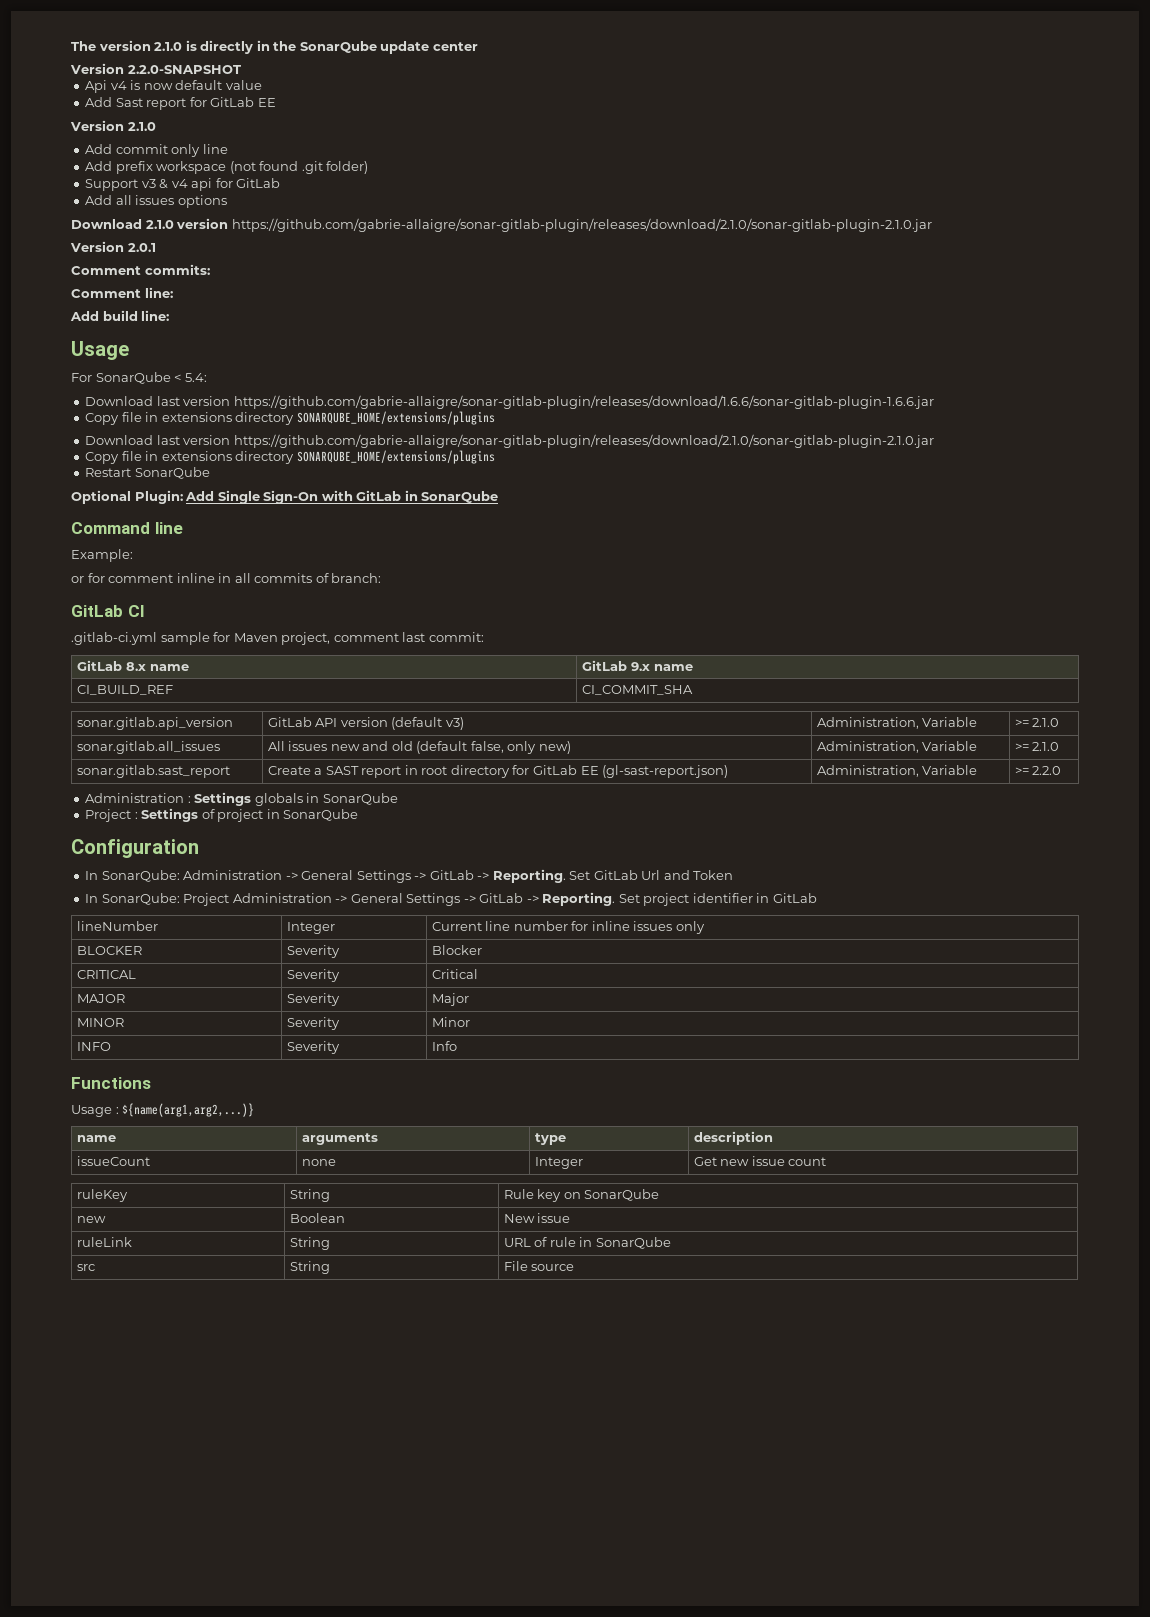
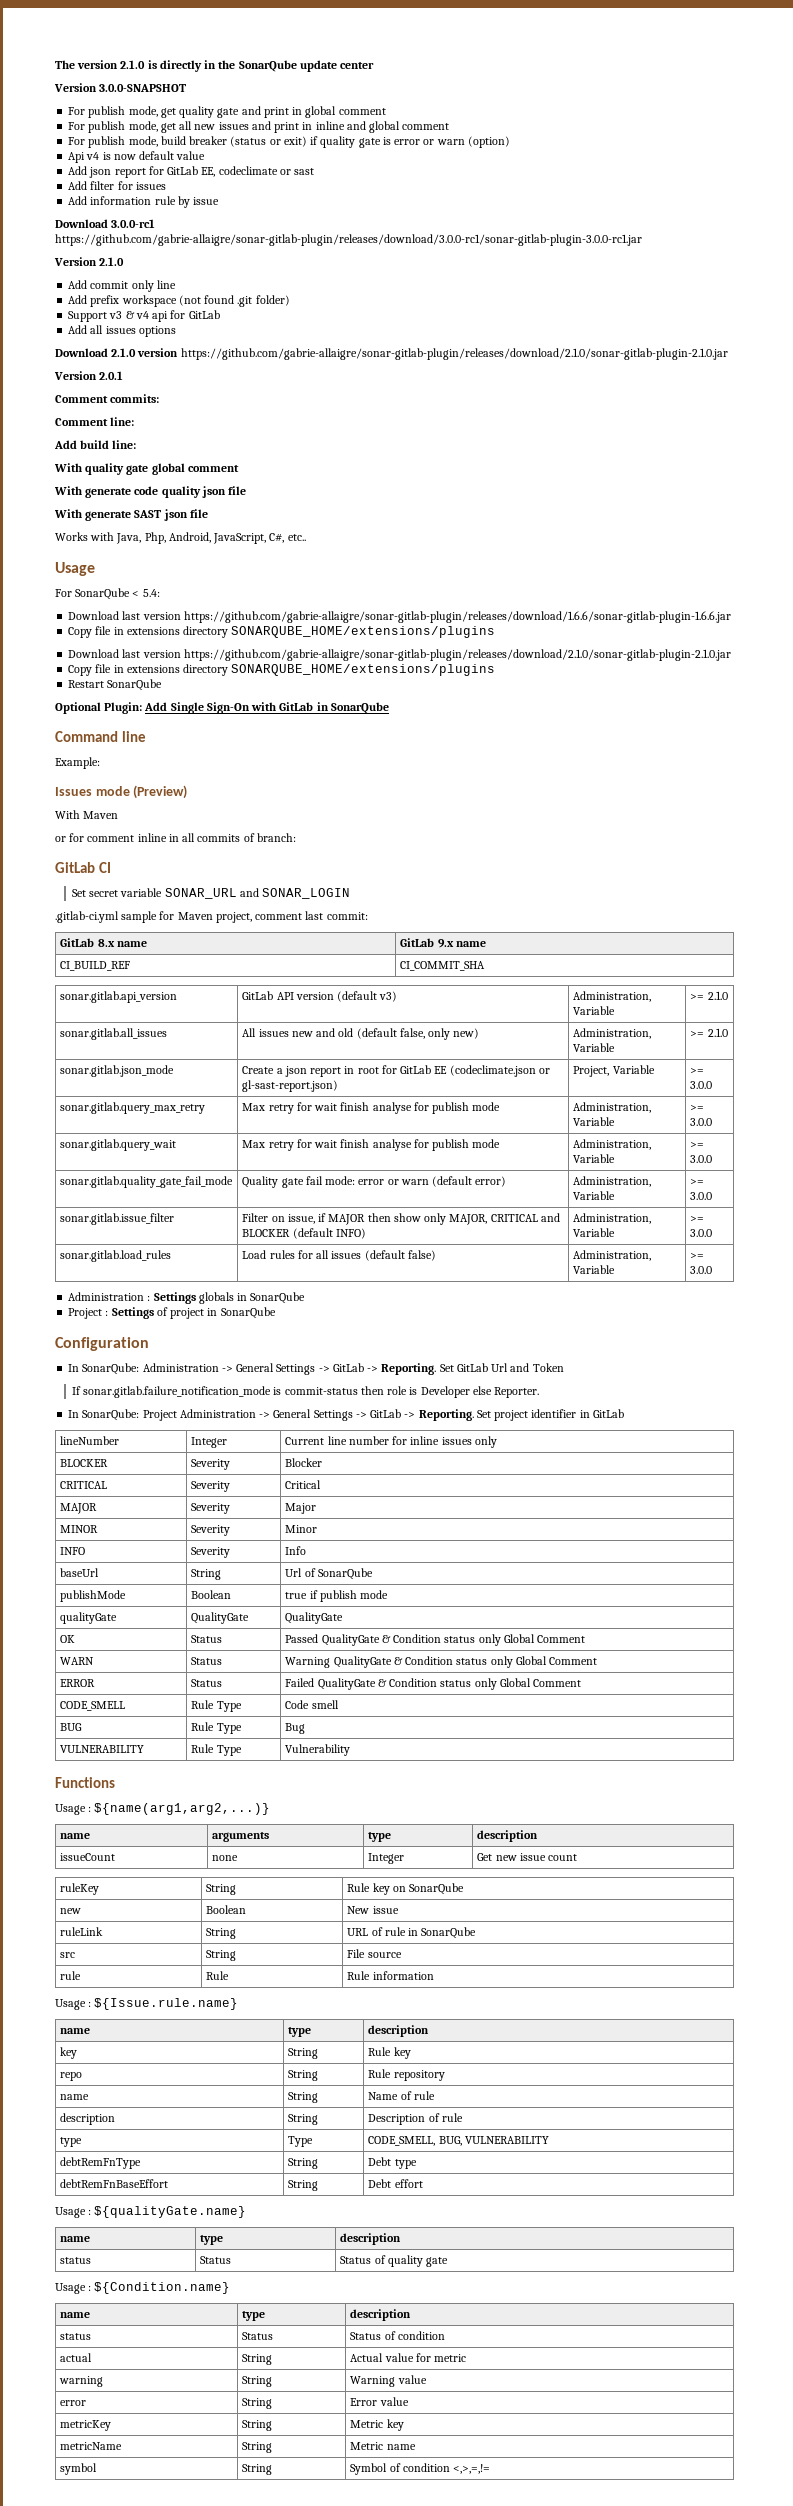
- Version 2.2.0-SNAPSHOT
+ Version 3.0.0-SNAPSHOT
+ For publish mode, get quality gate and print in global comment
+ For publish mode, get all new issues and print in inline and global comment
+ For publish mode, build breaker (status or exit) if quality gate is error or warn (option)
- Add Sast report for GitLab EE
+ Add json report for GitLab EE, codeclimate or sast
+ Add filter for issues
+ Add information rule by issue
+ Download 3.0.0-rc1 https://github.com/gabrie-allaigre/sonar-gitlab-plugin/releases/download/3.0.0-rc1/sonar-gitlab-plugin-3.0.0-rc1.jar
+ With quality gate global comment
+ With generate code quality json file
+ With generate SAST json file
+ Works with Java, Php, Android, JavaScript, C#, etc..
+ Issues mode (Preview)
+ With Maven
+ Set secret variable SONAR_URL and SONAR_LOGIN
- sonar.gitlab.sast_report | Create a SAST report in root directory for GitLab EE (gl-sast-report.json) | Administration, Variable | >= 2.2.0
+ sonar.gitlab.json_mode | Create a json report in root for GitLab EE (codeclimate.json or gl-sast-report.json) | Project, Variable | >= 3.0.0
+ sonar.gitlab.query_max_retry | Max retry for wait finish analyse for publish mode | Administration, Variable | >= 3.0.0
+ sonar.gitlab.query_wait | Max retry for wait finish analyse for publish mode | Administration, Variable | >= 3.0.0
+ sonar.gitlab.quality_gate_fail_mode | Quality gate fail mode: error or warn (default error) | Administration, Variable | >= 3.0.0
+ sonar.gitlab.issue_filter | Filter on issue, if MAJOR then show only MAJOR, CRITICAL and BLOCKER (default INFO) | Administration, Variable | >= 3.0.0
+ sonar.gitlab.load_rules | Load rules for all issues (default false) | Administration, Variable | >= 3.0.0
+ If sonar.gitlab.failure_notification_mode is commit-status then role is Developer else Reporter.
+ baseUrl | String | Url of SonarQube
+ publishMode | Boolean | true if publish mode
+ qualityGate | QualityGate | QualityGate
+ OK | Status | Passed QualityGate & Condition status only Global Comment
+ WARN | Status | Warning QualityGate & Condition status only Global Comment
+ ERROR | Status | Failed QualityGate & Condition status only Global Comment
+ CODE_SMELL | Rule Type | Code smell
+ BUG | Rule Type | Bug
+ VULNERABILITY | Rule Type | Vulnerability
+ rule | Rule | Rule information
+ Usage : ${Issue.rule.name}
+ name | type | description
+ key | String | Rule key
+ repo | String | Rule repository
+ name | String | Name of rule
+ description | String | Description of rule
+ type | Type | CODE_SMELL, BUG, VULNERABILITY
+ debtRemFnType | String | Debt type
+ debtRemFnBaseEffort | String | Debt effort
+ Usage : ${qualityGate.name}
+ name | type | description
+ status | Status | Status of quality gate
+ Usage : ${Condition.name}
+ name | type | description
+ status | Status | Status of condition
+ actual | String | Actual value for metric
+ warning | String | Warning value
+ error | String | Error value
+ metricKey | String | Metric key
+ metricName | String | Metric name
+ symbol | String | Symbol of condition <,>,=,!=

